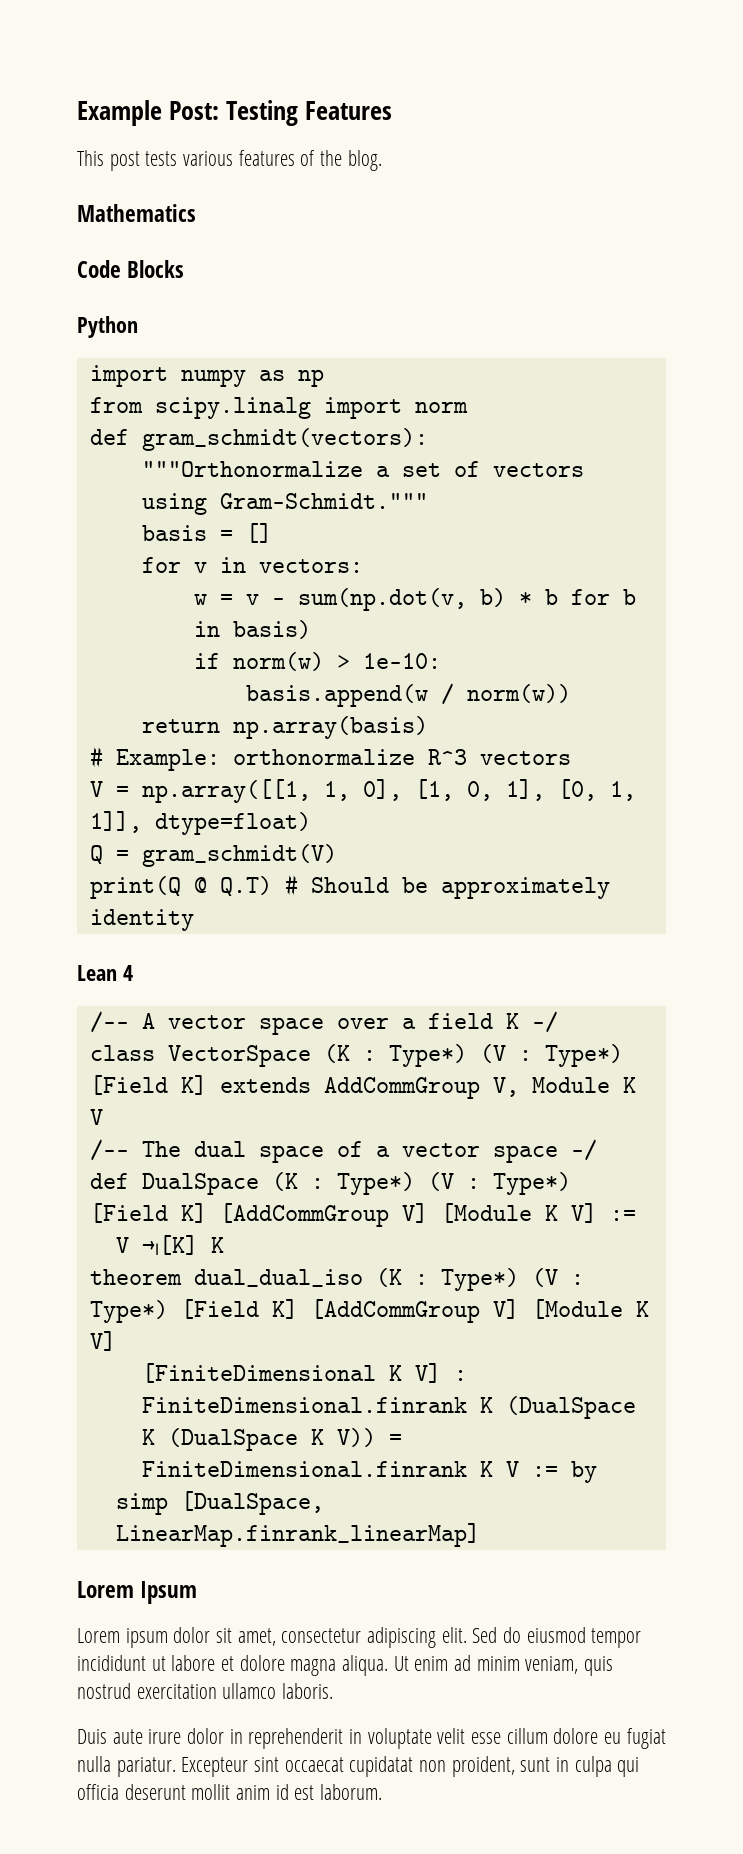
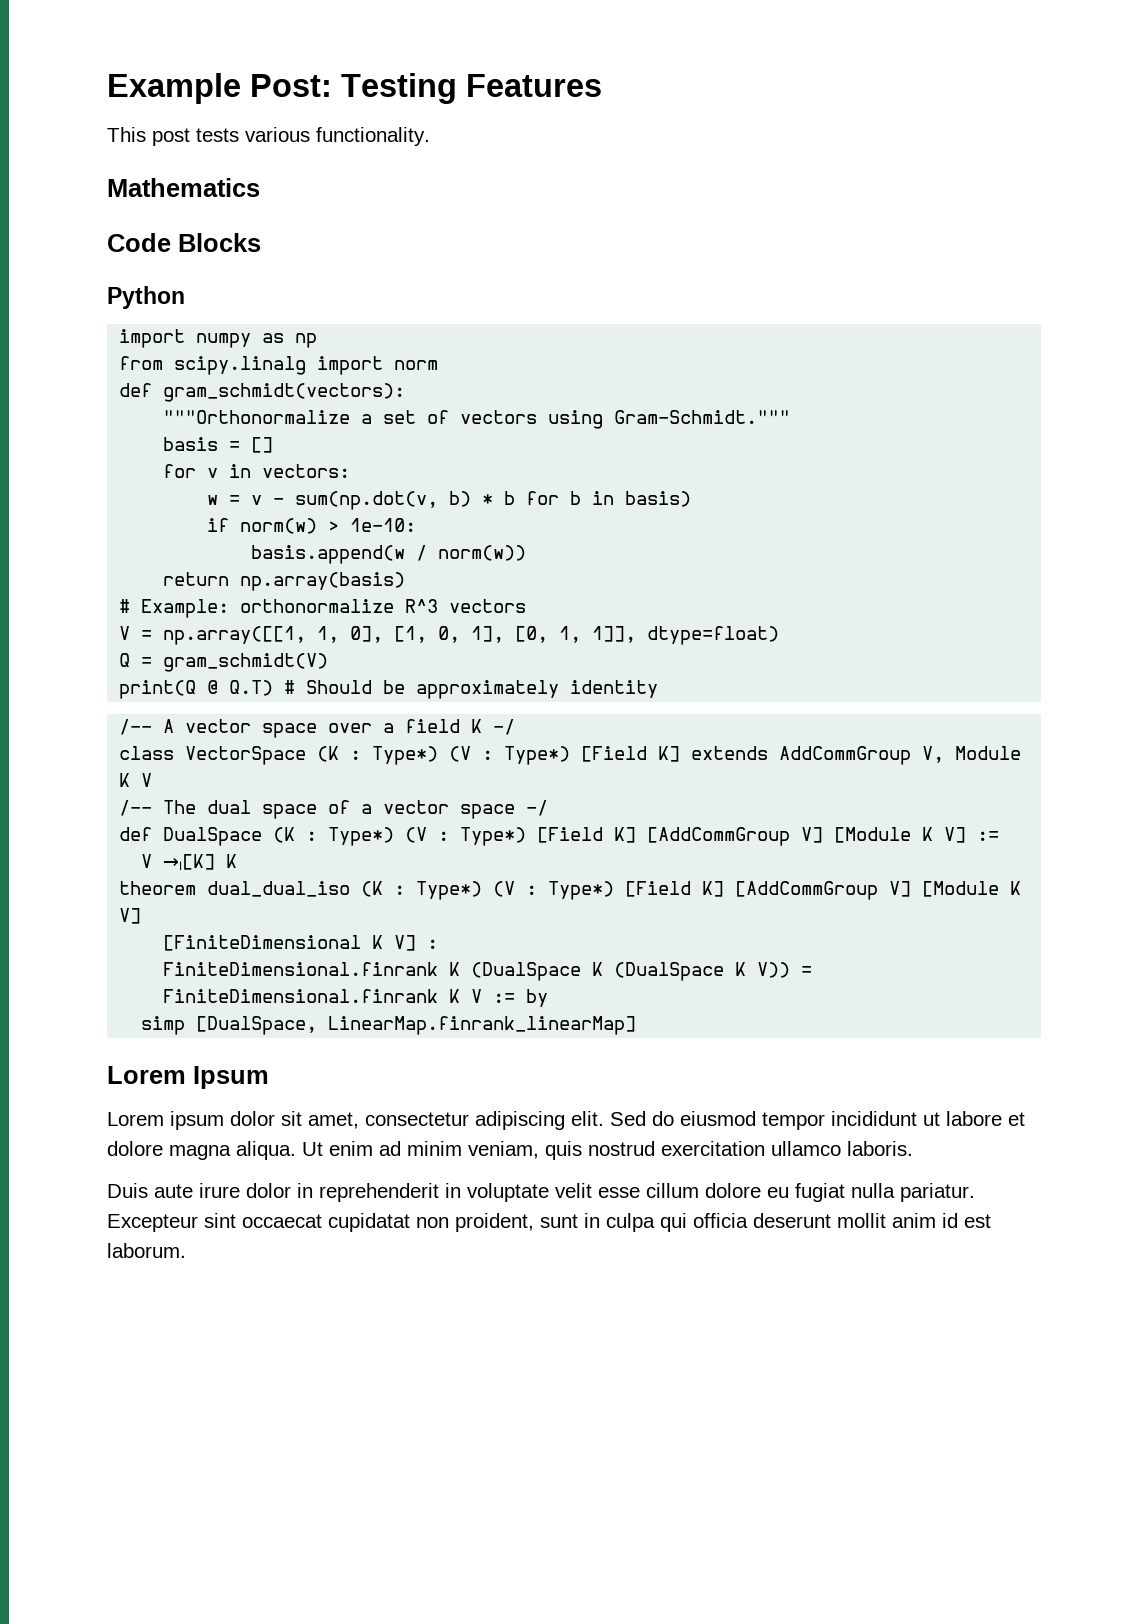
- This post tests various features of the blog.
+ This post tests various functionality.
- Lean 4

